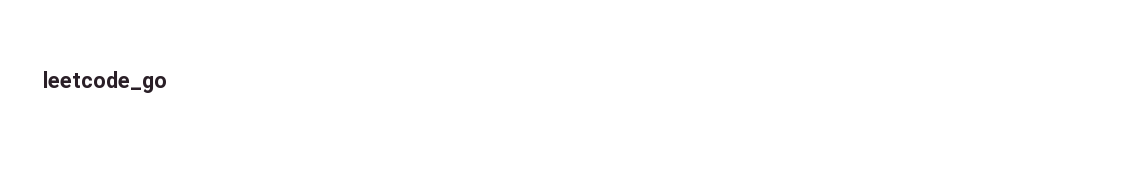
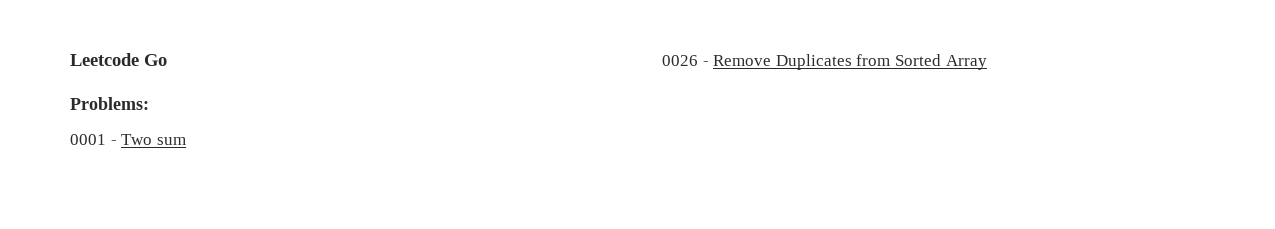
- leetcode_go
+ Leetcode Go
+ Problems:
+ 0001 - Two sum
+ 0026 - Remove Duplicates from Sorted Array

